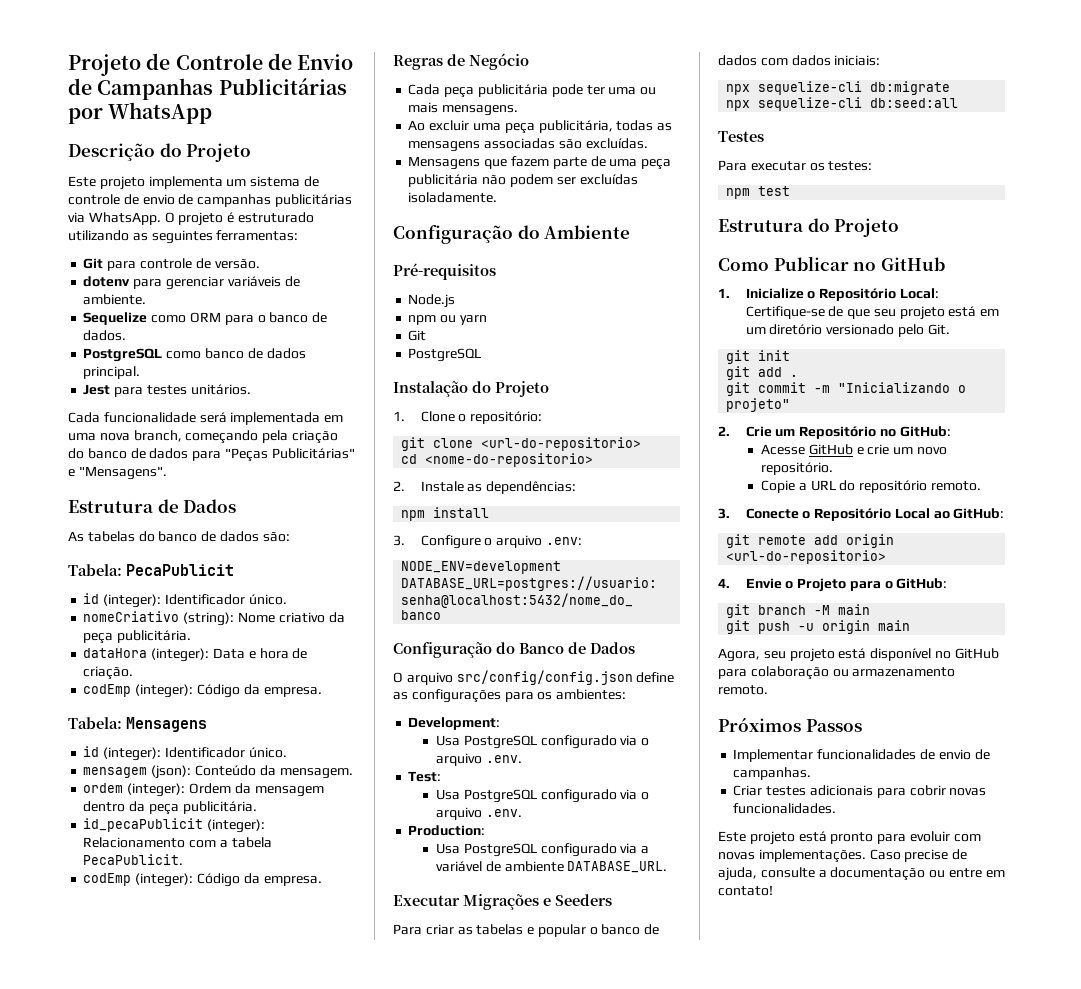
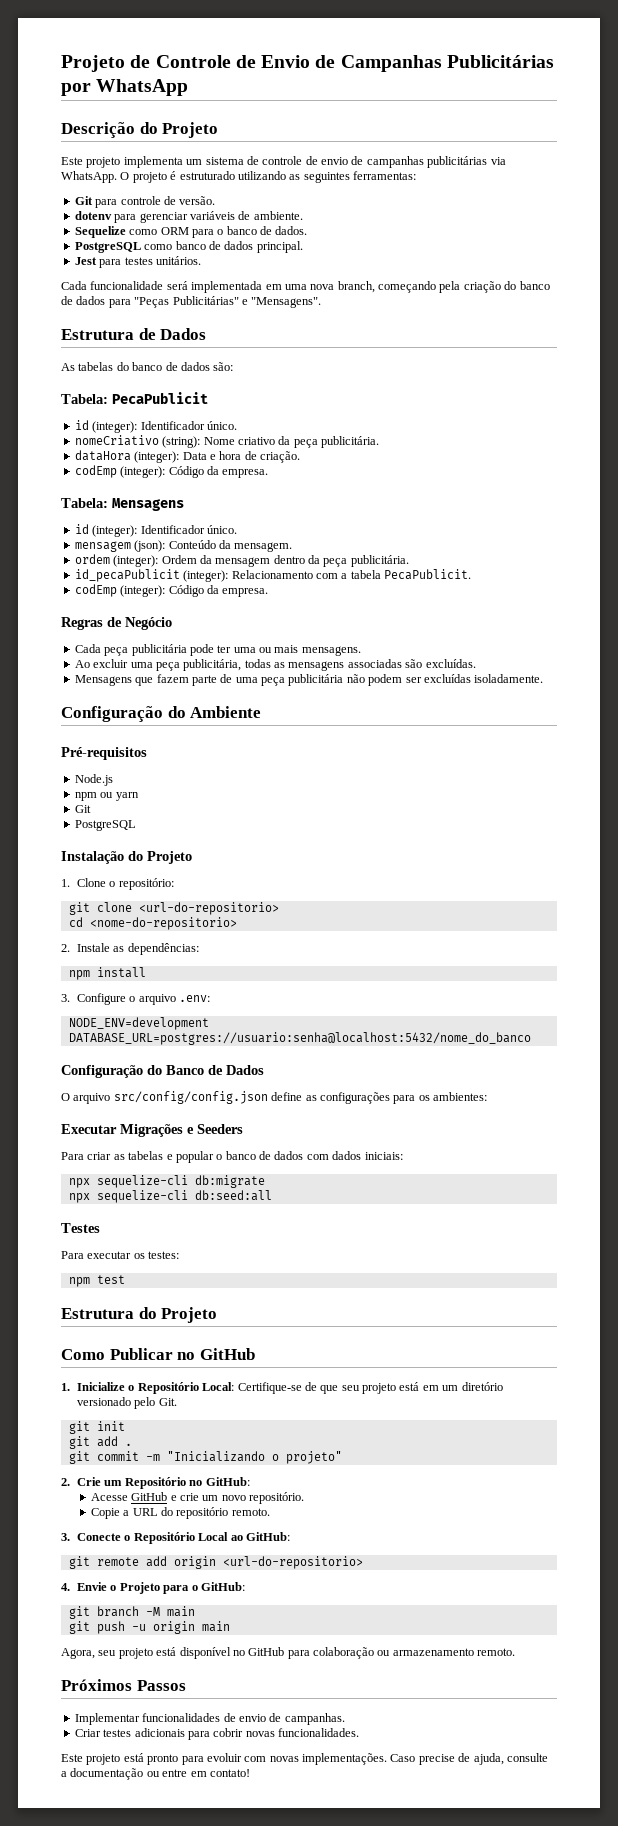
- Development:
- Usa PostgreSQL configurado via o arquivo .env.
- Test:
- Usa PostgreSQL configurado via o arquivo .env.
- Production:
- Usa PostgreSQL configurado via a variável de ambiente DATABASE_URL.

